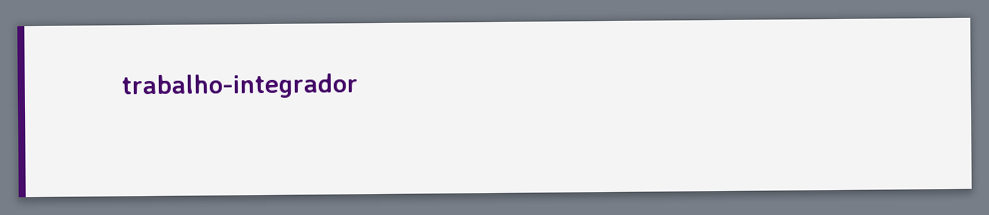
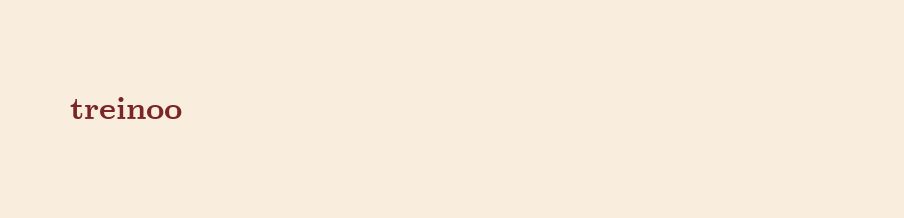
- trabalho-integrador
+ treinoo

